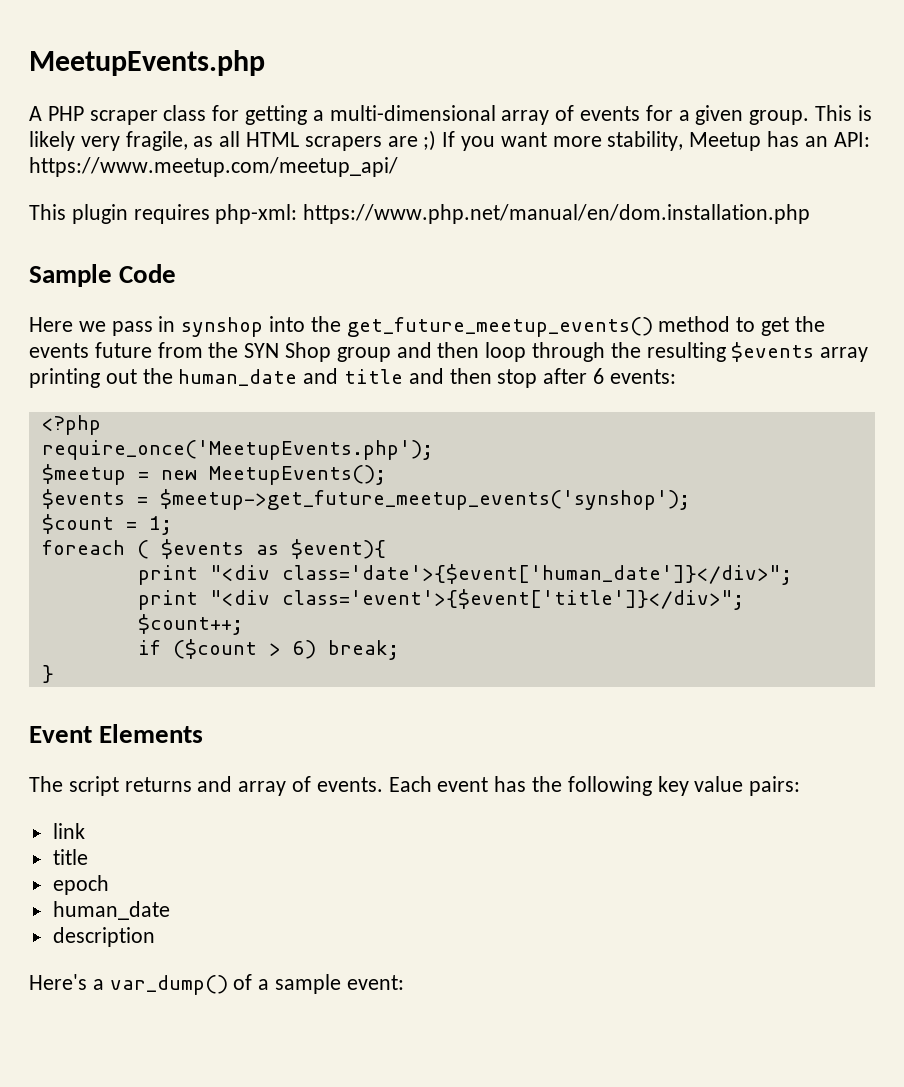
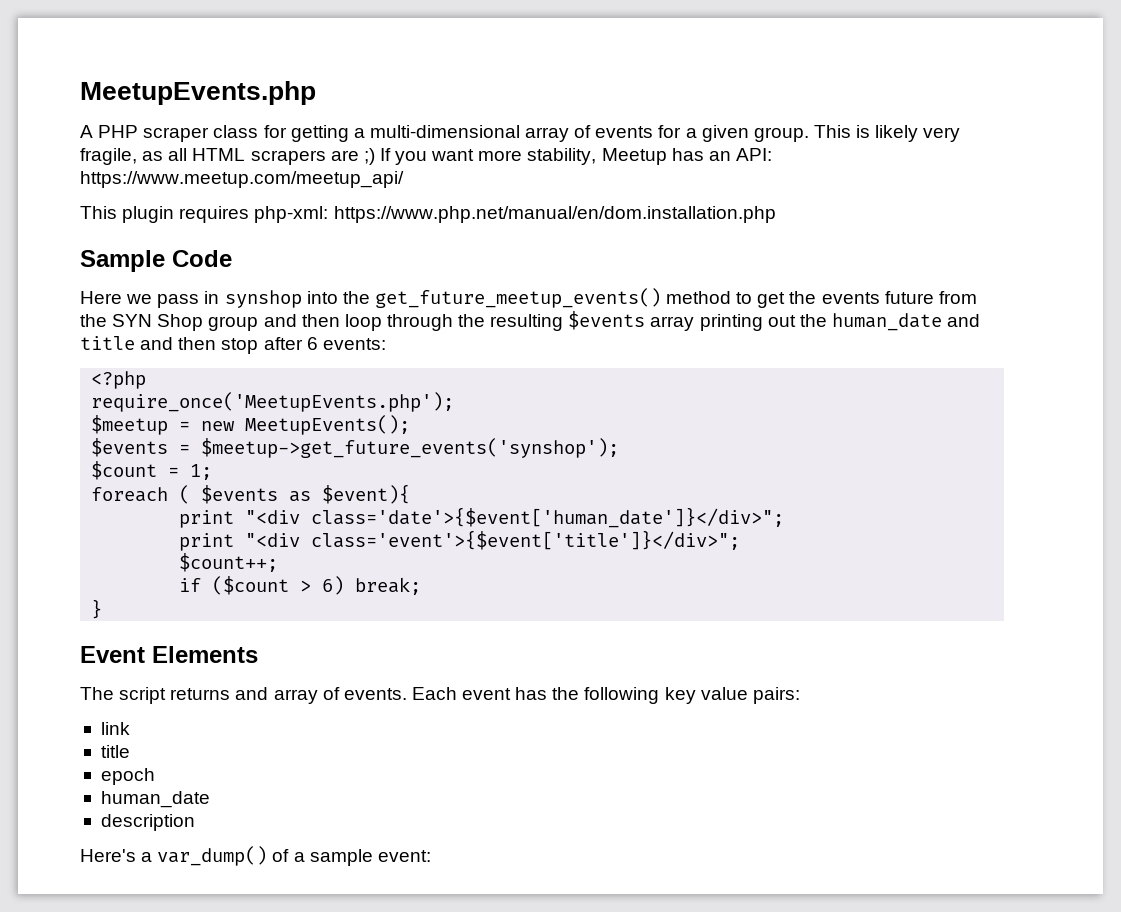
- $events = $meetup->get_future_meetup_events('synshop');
+ $events = $meetup->get_future_events('synshop');

